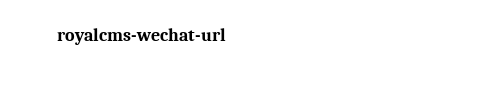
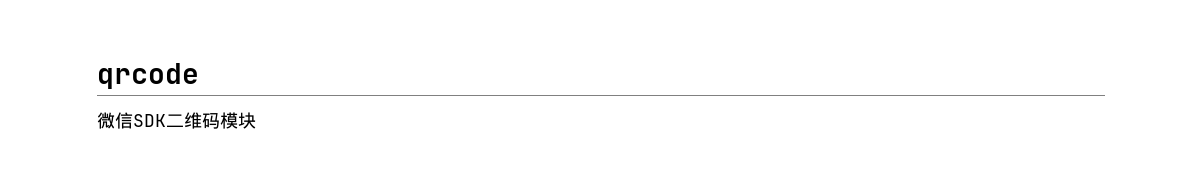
- royalcms-wechat-url
+ qrcode
+ 微信SDK二维码模块

